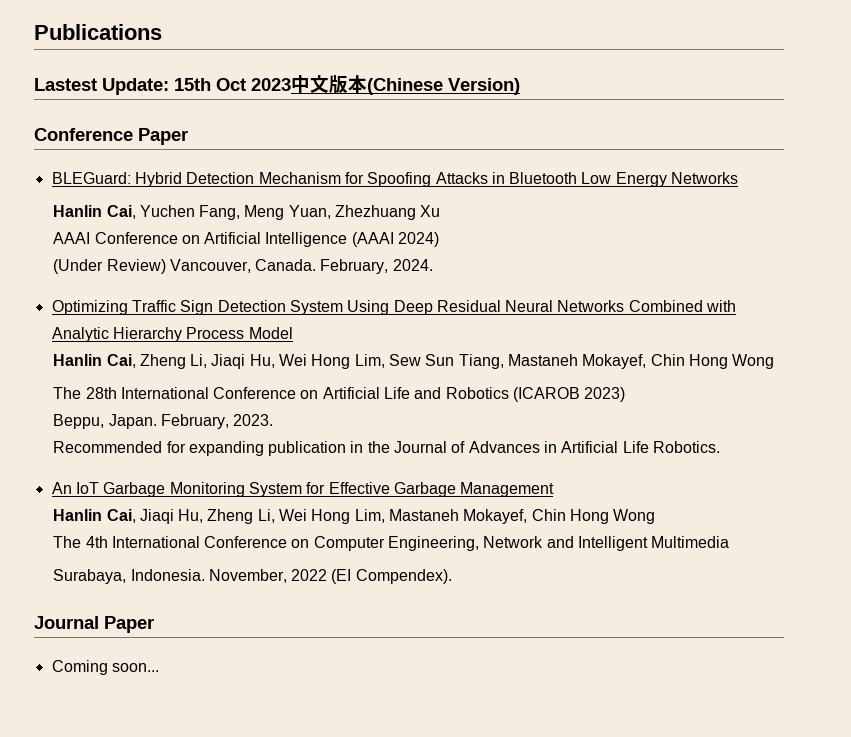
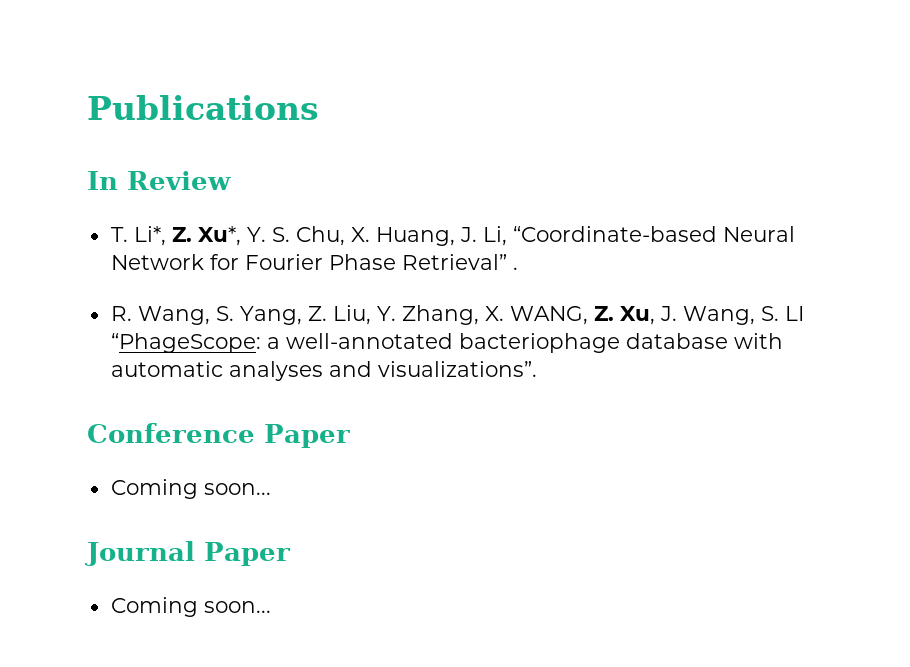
- Lastest Update: 15th Oct 2023中文版本(Chinese Version)
+ In Review
+ T. Li*, Z. Xu*, Y. S. Chu, X. Huang, J. Li, “Coordinate-based Neural Network for Fourier Phase Retrieval” .
+ R. Wang, S. Yang, Z. Liu, Y. Zhang, X. WANG, Z. Xu, J. Wang, S. LI “PhageScope: a well-annotated bacteriophage database with automatic analyses and visualizations”.
  Conference Paper
- BLEGuard: Hybrid Detection Mechanism for Spoofing Attacks in Bluetooth Low Energy Networks
- Hanlin Cai, Yuchen Fang, Meng Yuan, Zhezhuang Xu
- AAAI Conference on Artificial Intelligence (AAAI 2024)
- (Under Review) Vancouver, Canada. February, 2024.
- Optimizing Traffic Sign Detection System Using Deep Residual Neural Networks Combined with Analytic Hierarchy Process Model
- Hanlin Cai, Zheng Li, Jiaqi Hu, Wei Hong Lim, Sew Sun Tiang, Mastaneh Mokayef, Chin Hong Wong
- The 28th International Conference on Artificial Life and Robotics (ICAROB 2023)
- Beppu, Japan. February, 2023.
- Recommended for expanding publication in the Journal of Advances in Artificial Life Robotics.
- An IoT Garbage Monitoring System for Effective Garbage Management
- Hanlin Cai, Jiaqi Hu, Zheng Li, Wei Hong Lim, Mastaneh Mokayef, Chin Hong Wong
- The 4th International Conference on Computer Engineering, Network and Intelligent Multimedia
- Surabaya, Indonesia. November, 2022 (EI Compendex).
+ Coming soon...

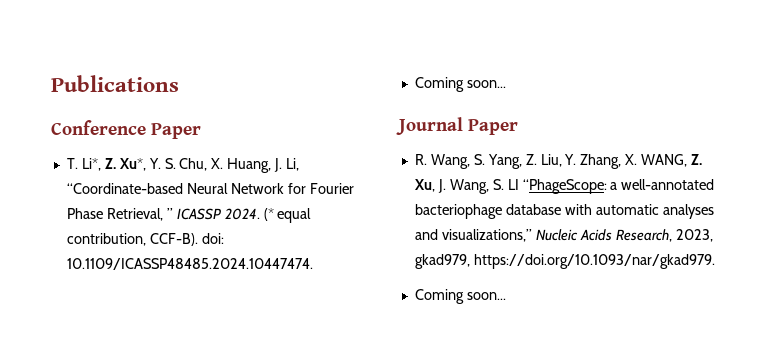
- In Review
+ Conference Paper
- T. Li*, Z. Xu*, Y. S. Chu, X. Huang, J. Li, “Coordinate-based Neural Network for Fourier Phase Retrieval” .
+ T. Li*, Z. Xu*, Y. S. Chu, X. Huang, J. Li, “Coordinate-based Neural Network for Fourier Phase Retrieval, ” ICASSP 2024. (* equal contribution, CCF-B). doi: 10.1109/ICASSP48485.2024.10447474.
+ Coming soon...
+ Journal Paper
- R. Wang, S. Yang, Z. Liu, Y. Zhang, X. WANG, Z. Xu, J. Wang, S. LI “PhageScope: a well-annotated bacteriophage database with automatic analyses and visualizations”.
- Conference Paper
- Coming soon...
- Journal Paper
+ R. Wang, S. Yang, Z. Liu, Y. Zhang, X. WANG, Z. Xu, J. Wang, S. LI “PhageScope: a well-annotated bacteriophage database with automatic analyses and visualizations,” Nucleic Acids Research, 2023, gkad979, https://doi.org/10.1093/nar/gkad979.

